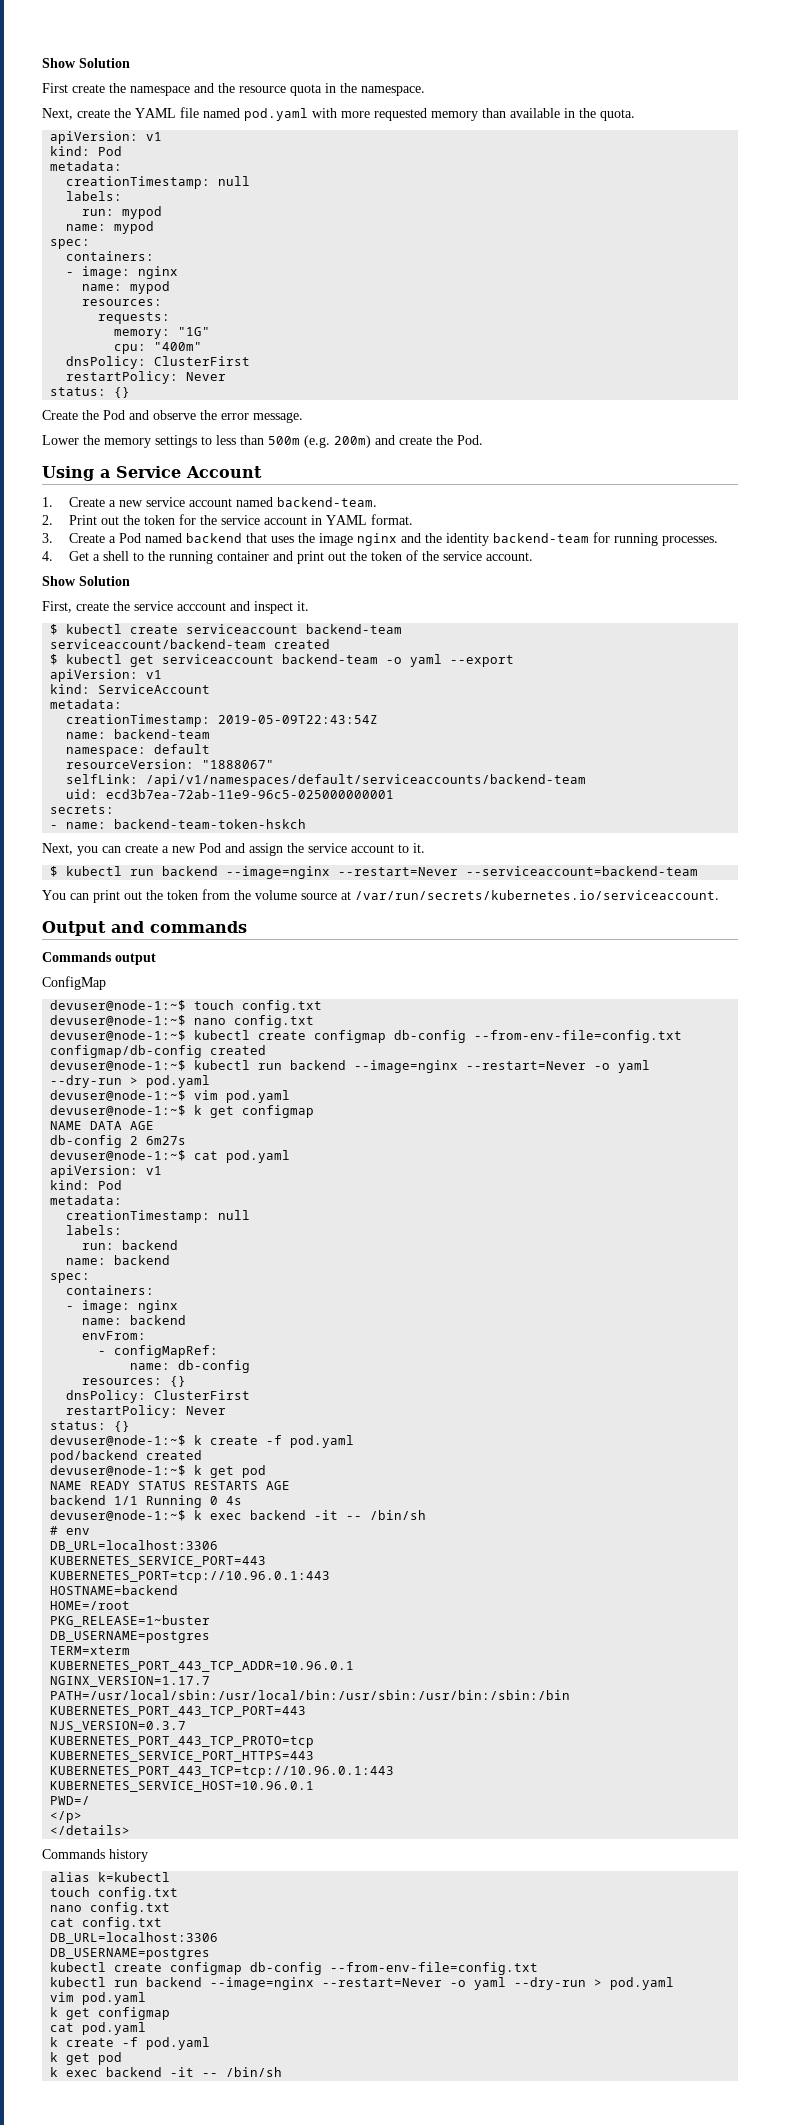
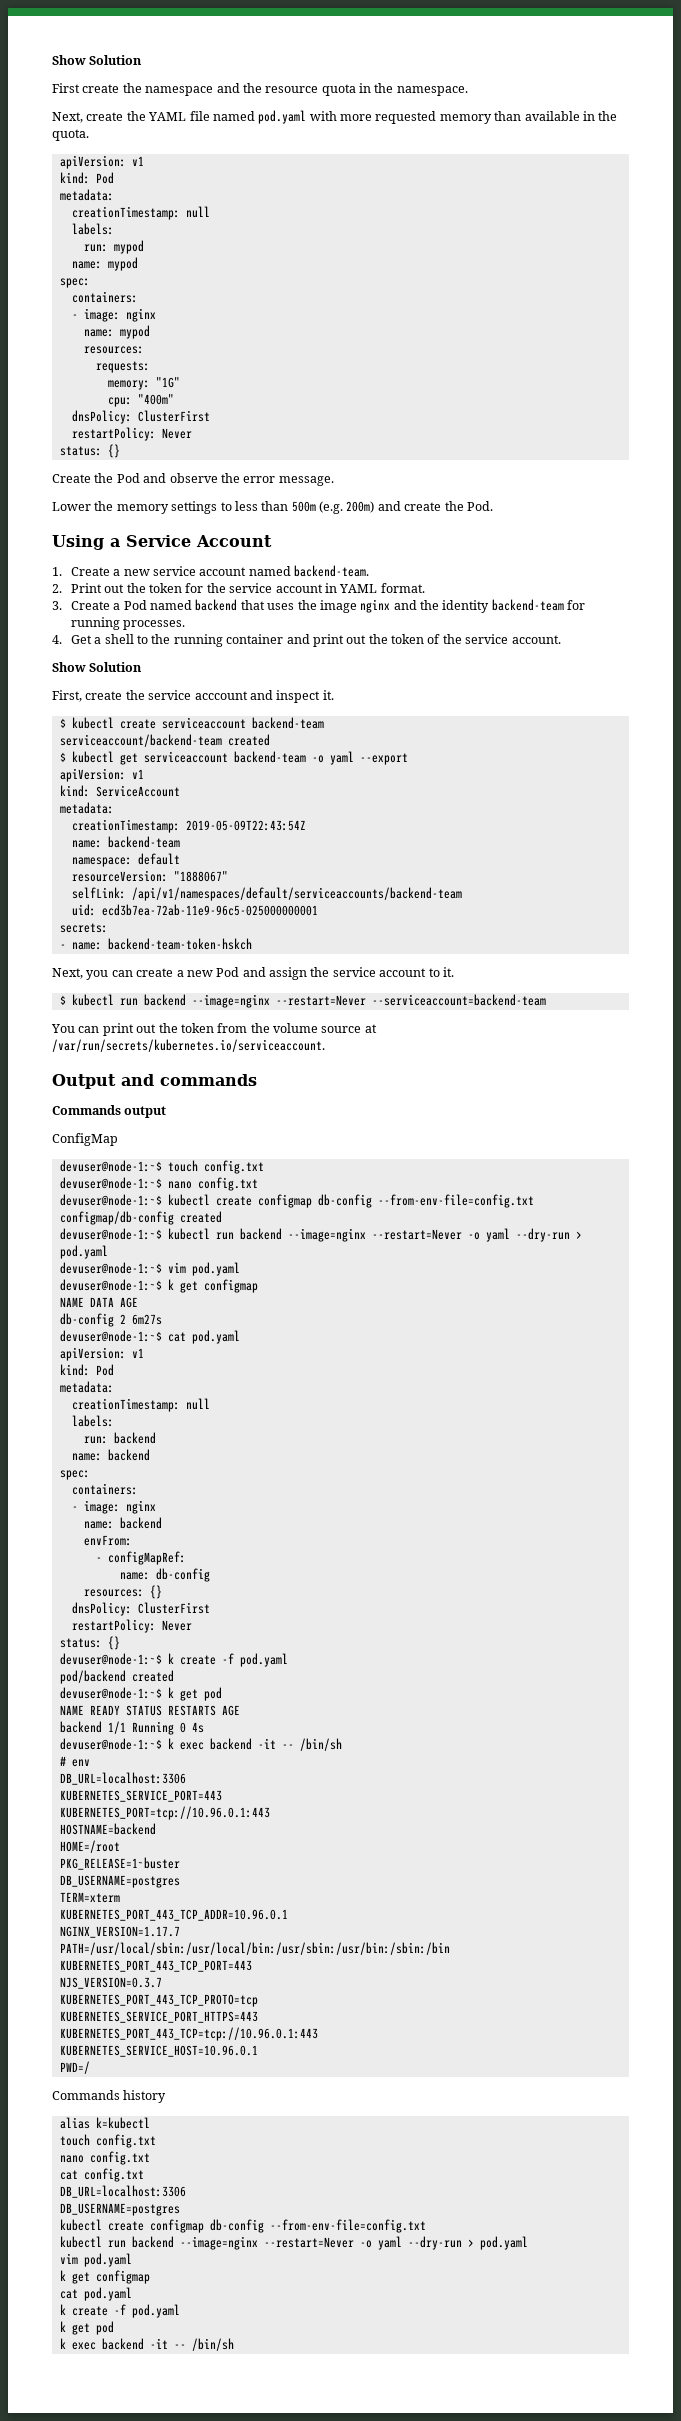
- </p>
- </details>

